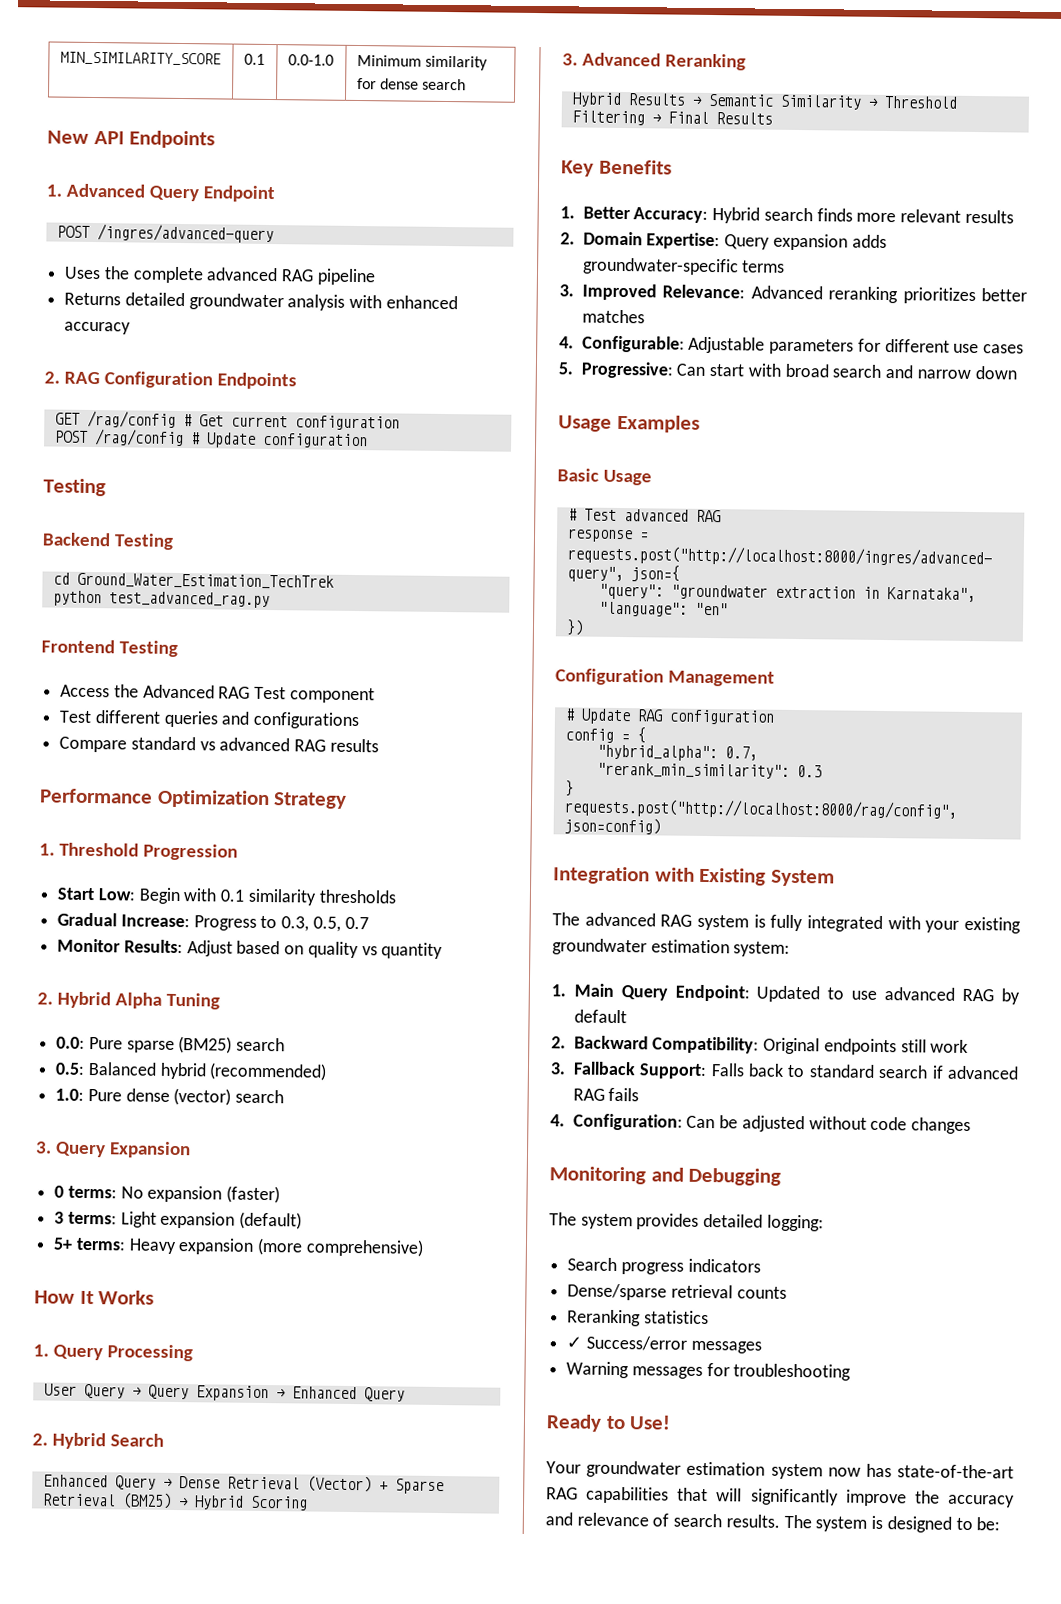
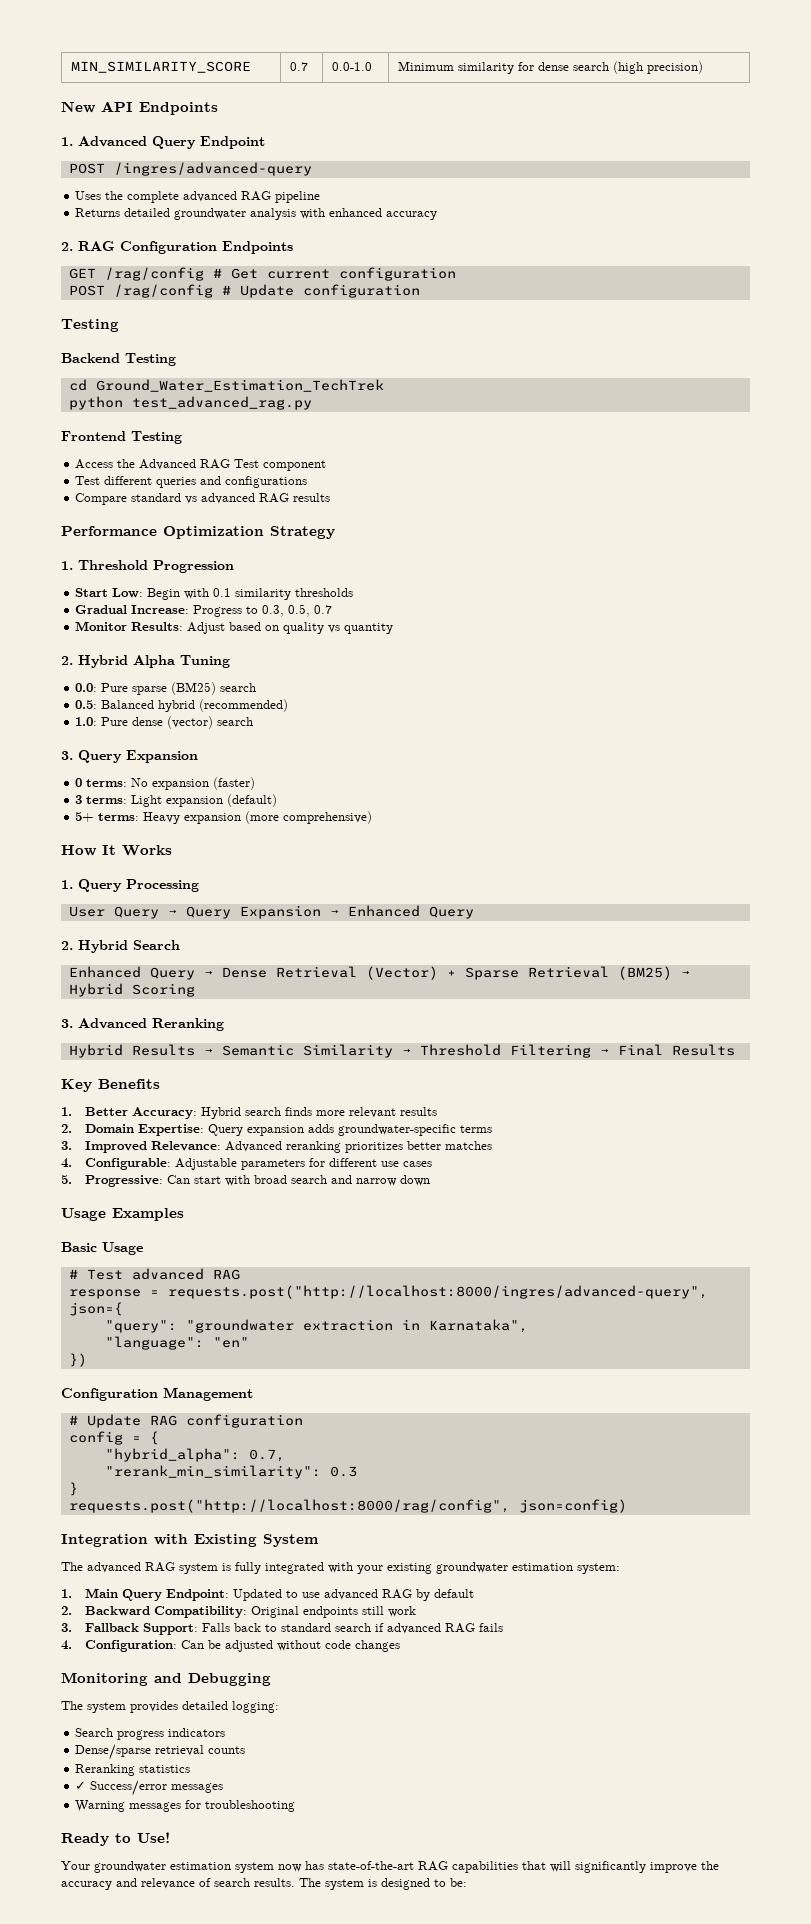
- MIN_SIMILARITY_SCORE | 0.1 | 0.0-1.0 | Minimum similarity for dense search
+ MIN_SIMILARITY_SCORE | 0.7 | 0.0-1.0 | Minimum similarity for dense search (high precision)

